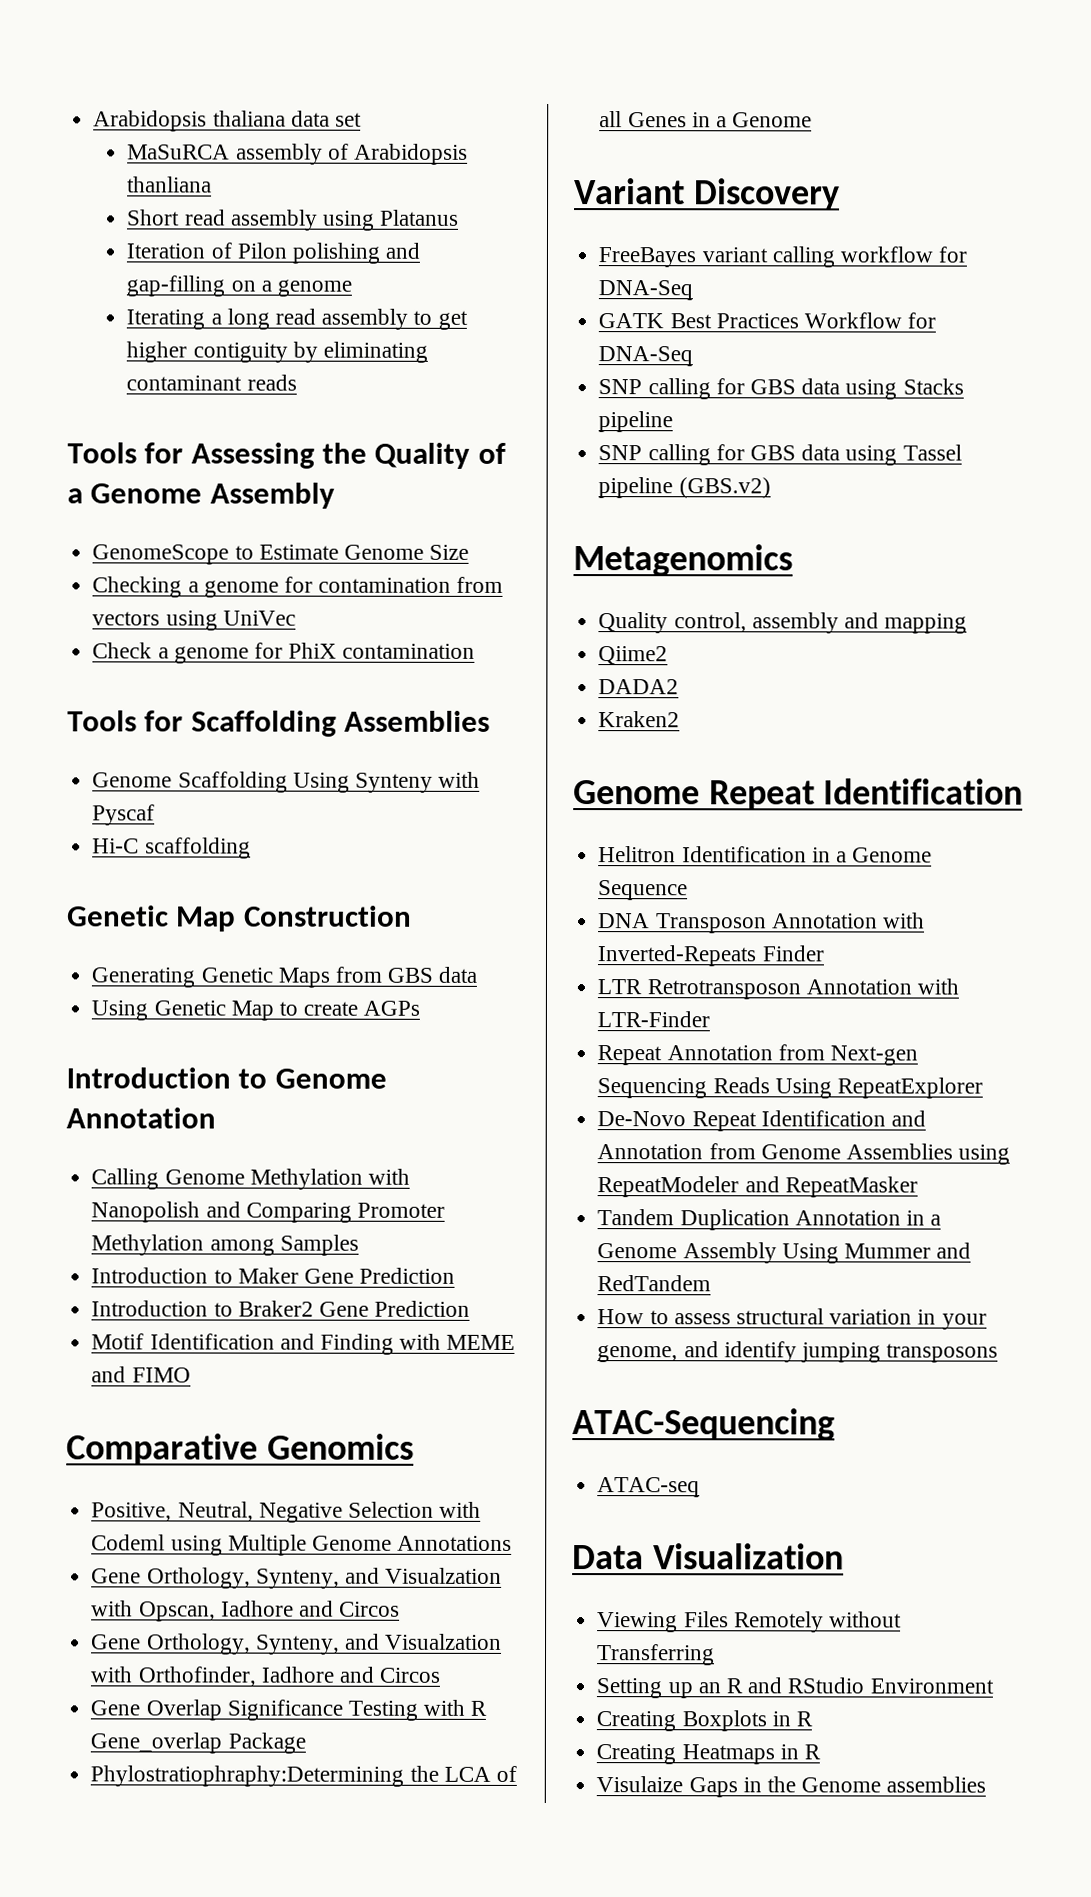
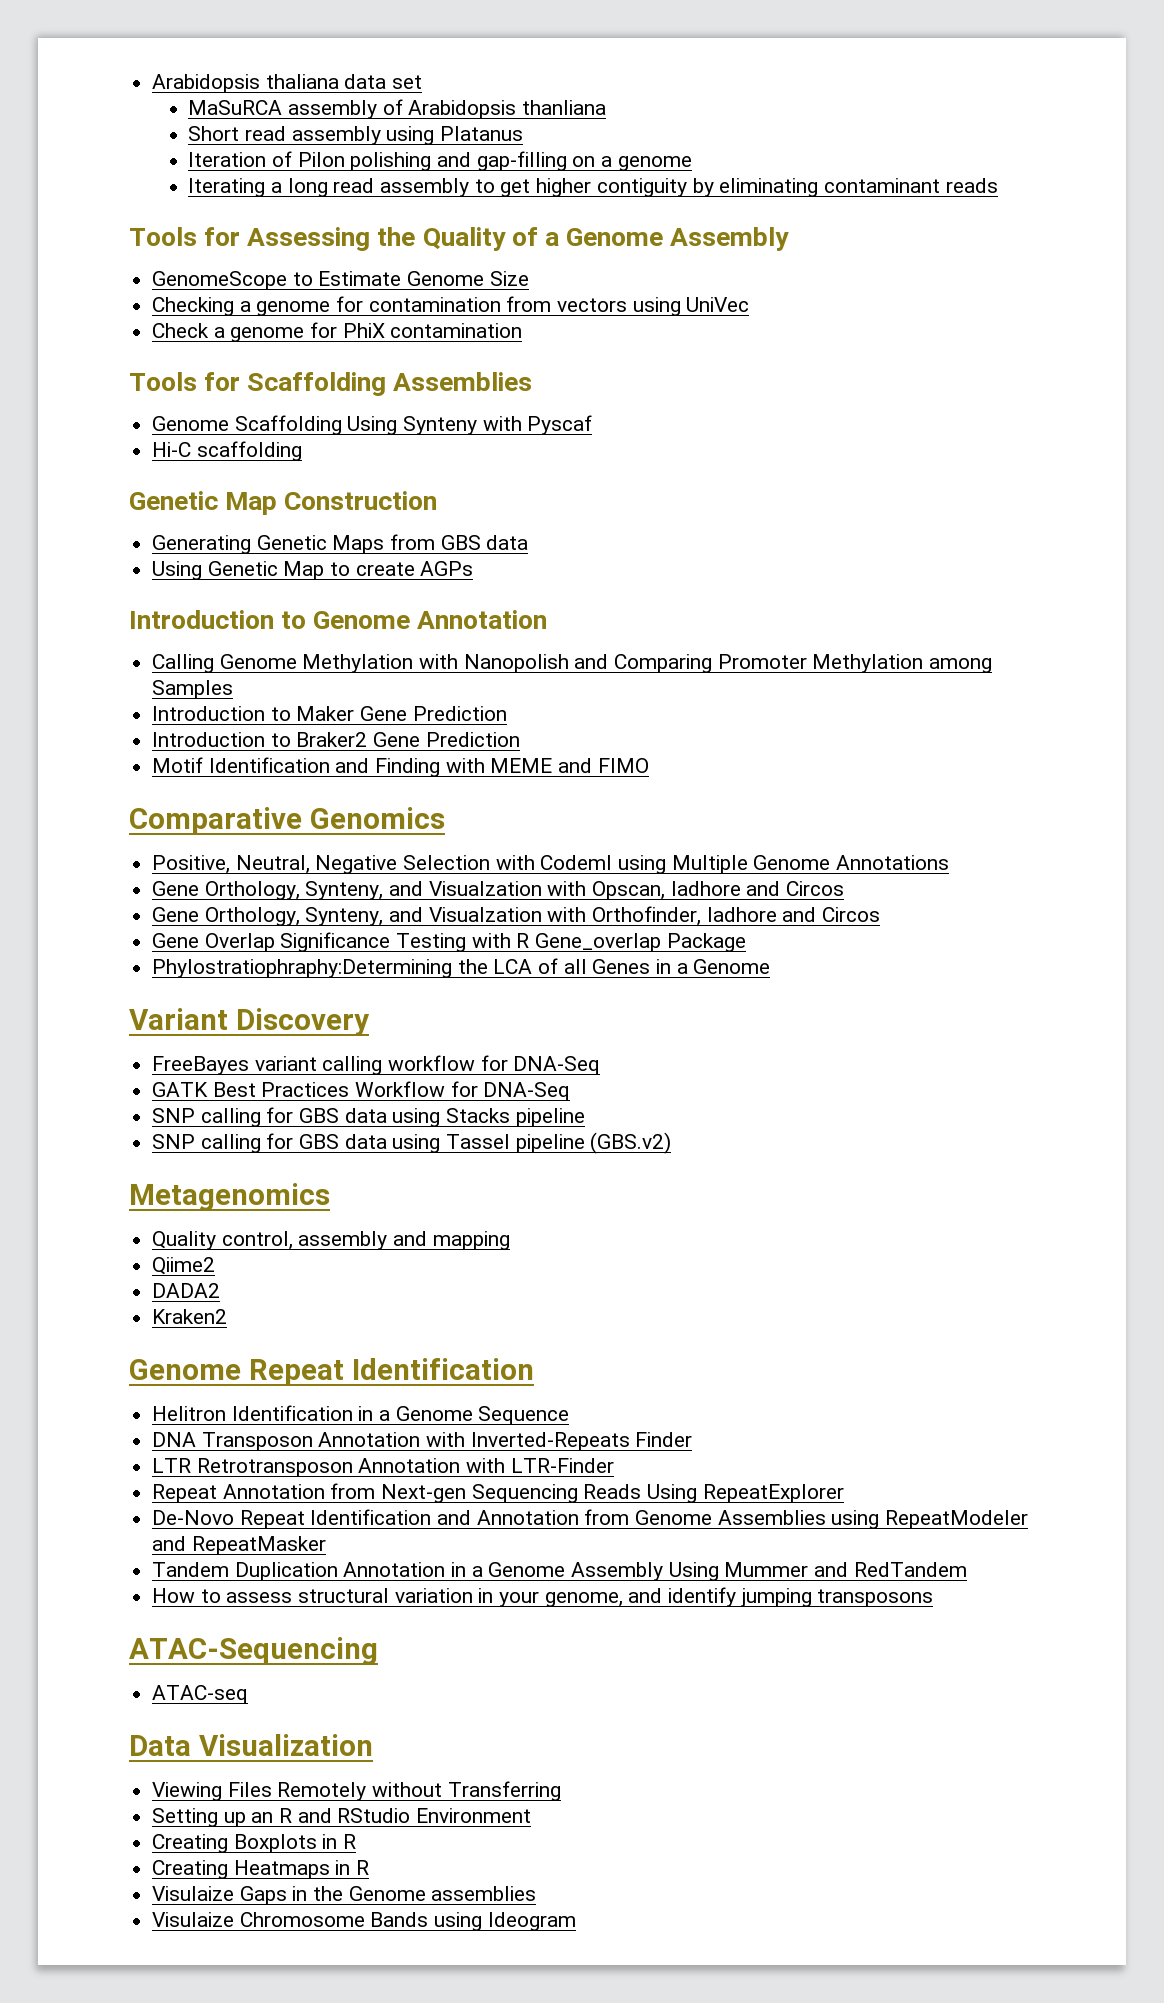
+ Visulaize Chromosome Bands using Ideogram

